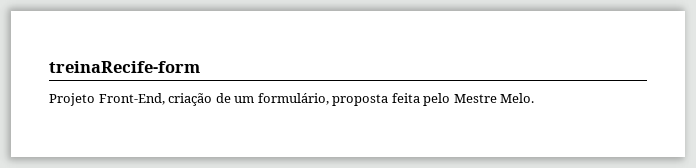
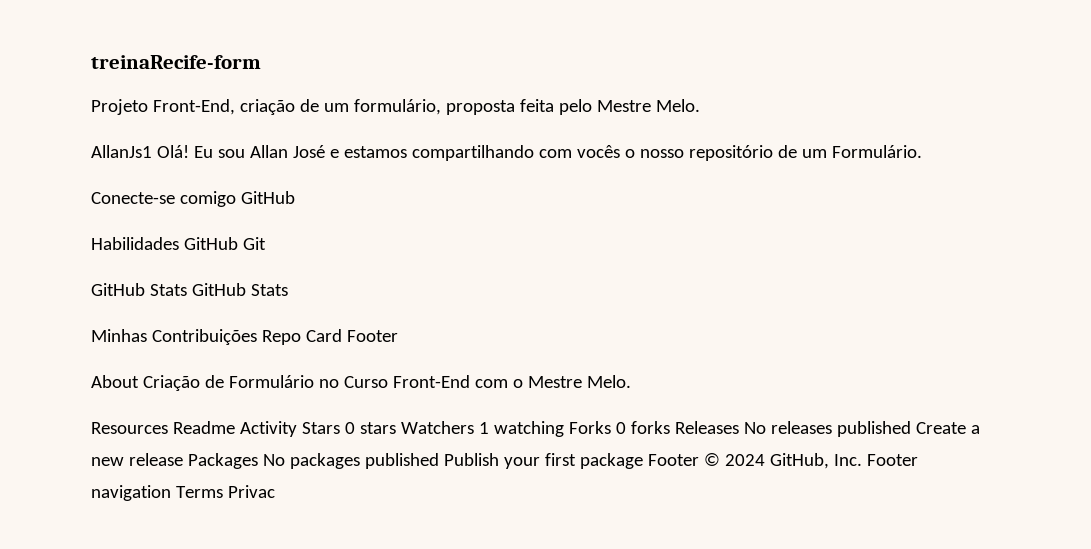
+ AllanJs1 Olá! Eu sou Allan José e estamos compartilhando com vocês o nosso repositório de um Formulário.
+ Conecte-se comigo GitHub
+ Habilidades GitHub Git
+ GitHub Stats GitHub Stats
+ Minhas Contribuições Repo Card Footer
+ About Criação de Formulário no Curso Front-End com o Mestre Melo.
+ Resources Readme Activity Stars 0 stars Watchers 1 watching Forks 0 forks Releases No releases published Create a new release Packages No packages published Publish your first package Footer © 2024 GitHub, Inc. Footer navigation Terms Privac

